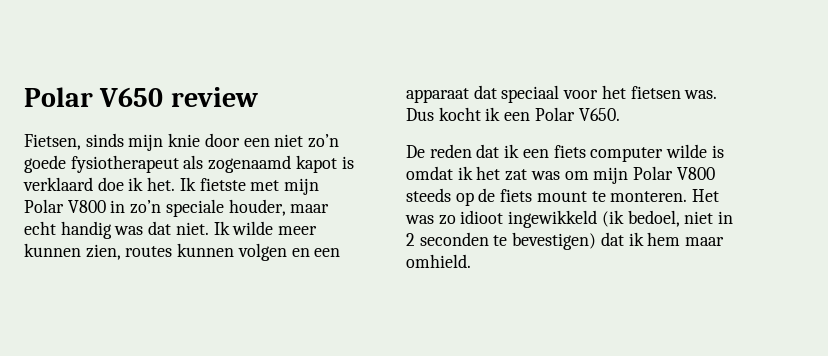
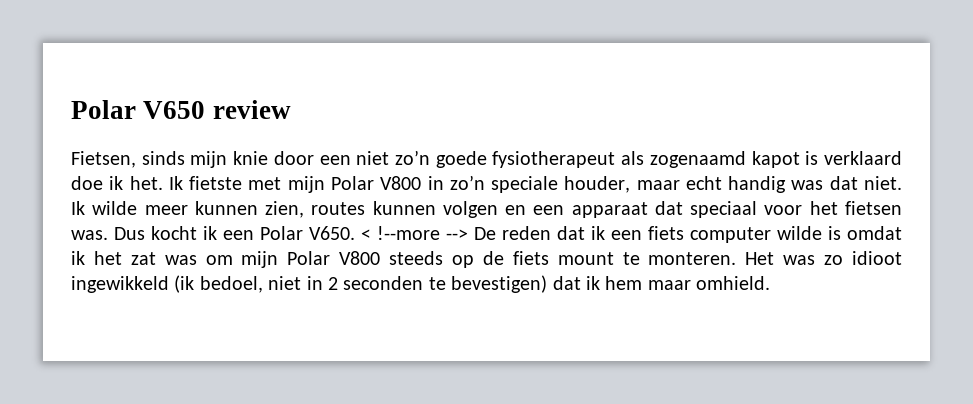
- Dus kocht ik een Polar V650.
- De reden dat ik een fiets computer wilde is omdat ik het zat was om mijn Polar V800 steeds op de fiets mount te monteren.
+ Dus kocht ik een Polar V650. < !--more --> De reden dat ik een fiets computer wilde is omdat ik het zat was om mijn Polar V800 steeds op de fiets mount te monteren.

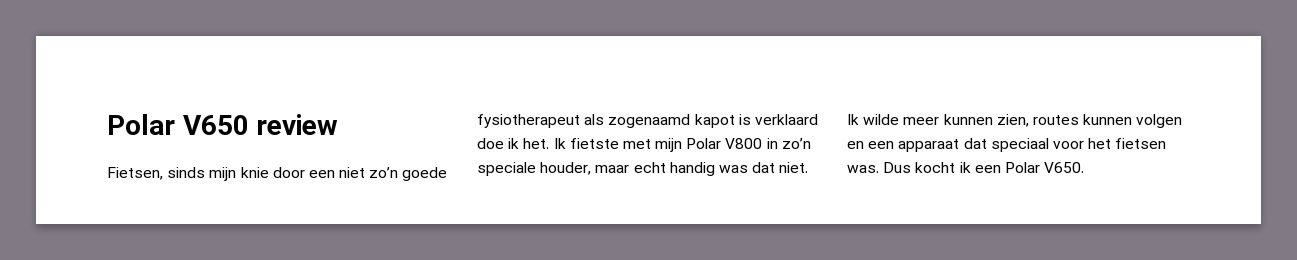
- < !--more --> De reden dat ik een fiets computer wilde is omdat ik het zat was om mijn Polar V800 steeds op de fiets mount te monteren. Het was zo idioot ingewikkeld (ik bedoel, niet in 2 seconden te bevestigen) dat ik hem maar omhield.

